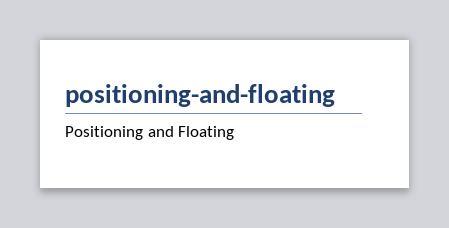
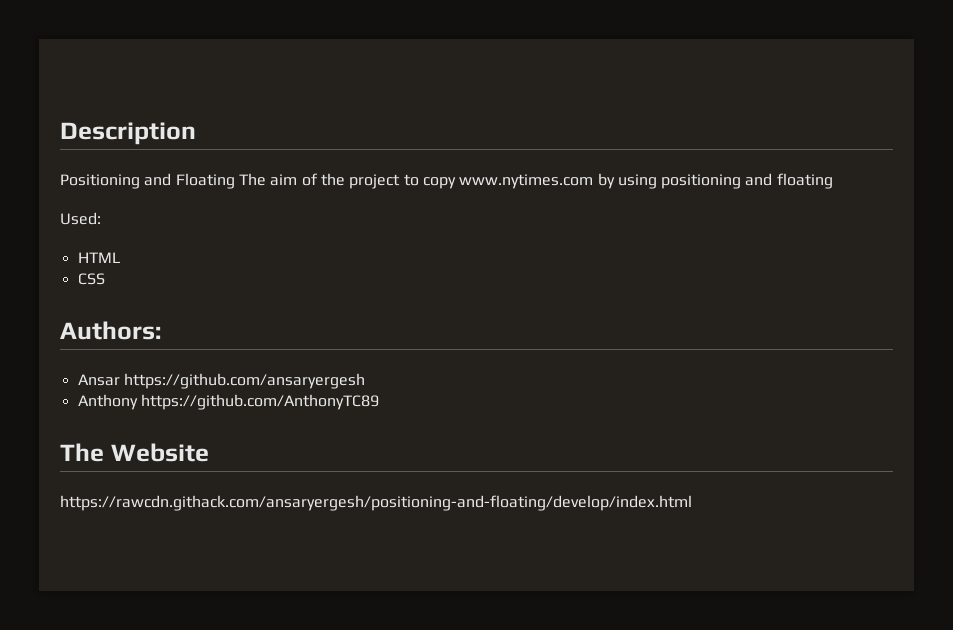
- positioning-and-floating
+ Description
- Positioning and Floating
+ Positioning and Floating The aim of the project to copy www.nytimes.com by using positioning and floating
+ Used:
+ HTML
+ CSS
+ Authors:
+ Ansar https://github.com/ansaryergesh
+ Anthony https://github.com/AnthonyTC89
+ The Website
+ https://rawcdn.githack.com/ansaryergesh/positioning-and-floating/develop/index.html

